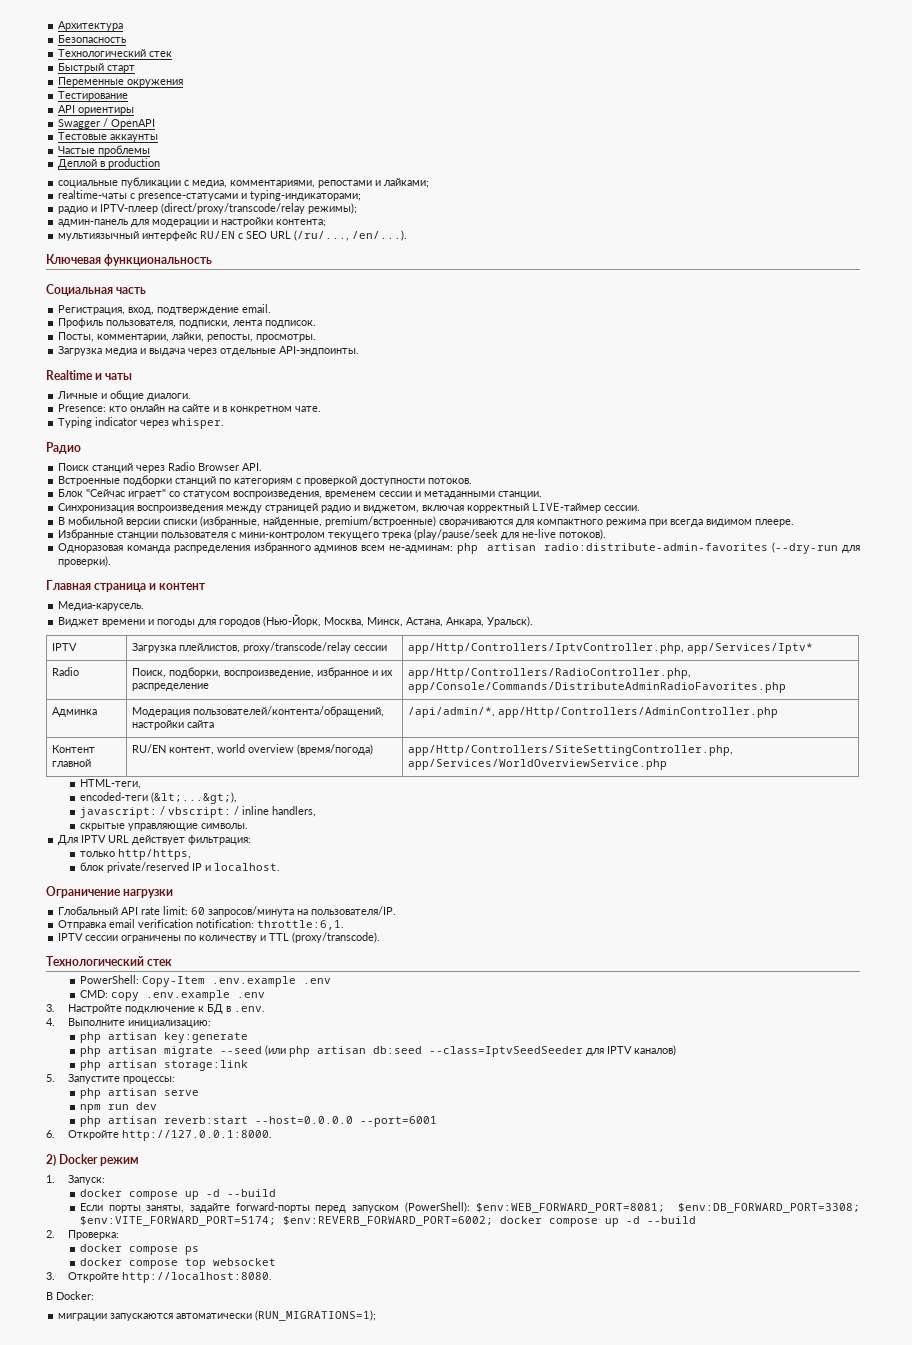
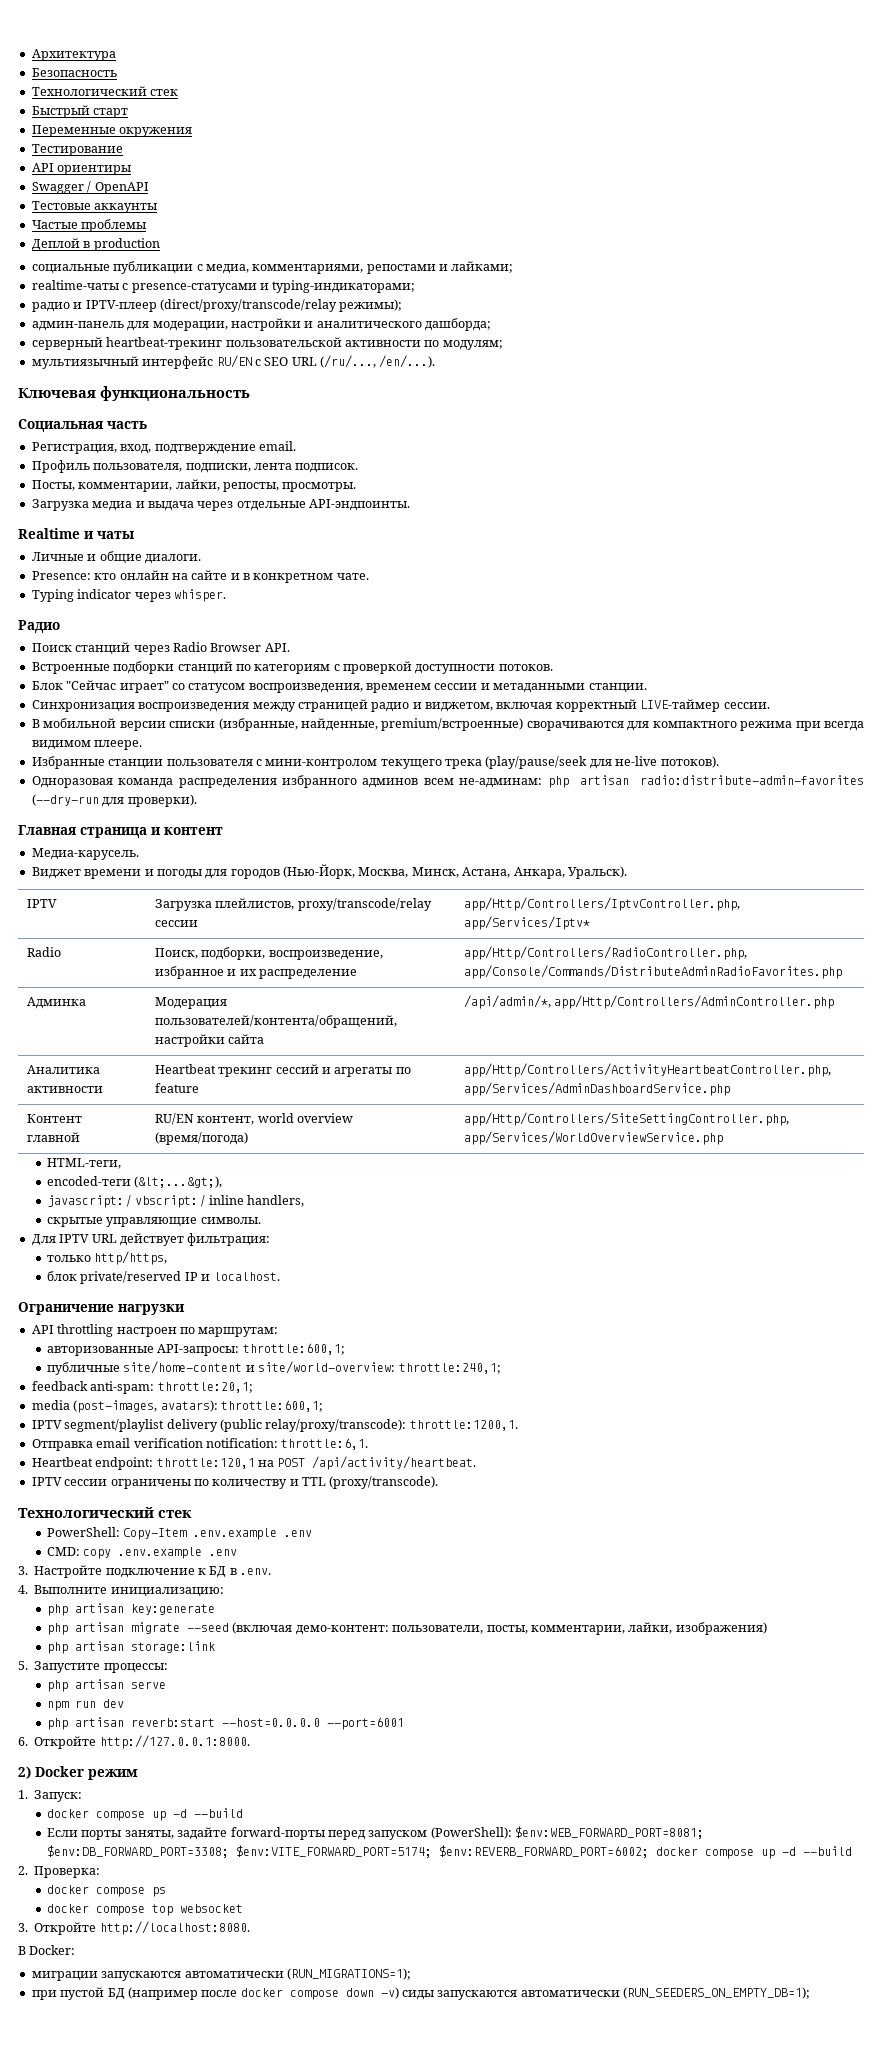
- админ-панель для модерации и настройки контента;
+ админ-панель для модерации, настройки и аналитического дашборда;
+ серверный heartbeat-трекинг пользовательской активности по модулям;
+ Аналитика активности | Heartbeat трекинг сессий и агрегаты по feature | app/Http/Controllers/ActivityHeartbeatController.php, app/Services/AdminDashboardService.php
- Глобальный API rate limit: 60 запросов/минута на пользователя/IP.
+ API throttling настроен по маршрутам:
+ авторизованные API-запросы: throttle:600,1;
+ публичные site/home-content и site/world-overview: throttle:240,1;
+ feedback anti-spam: throttle:20,1;
+ media (post-images, avatars): throttle:600,1;
+ IPTV segment/playlist delivery (public relay/proxy/transcode): throttle:1200,1.
+ Heartbeat endpoint: throttle:120,1 на POST /api/activity/heartbeat.
- php artisan migrate --seed (или php artisan db:seed --class=IptvSeedSeeder для IPTV каналов)
+ php artisan migrate --seed (включая демо-контент: пользователи, посты, комментарии, лайки, изображения)
+ при пустой БД (например после docker compose down -v) сиды запускаются автоматически (RUN_SEEDERS_ON_EMPTY_DB=1);

